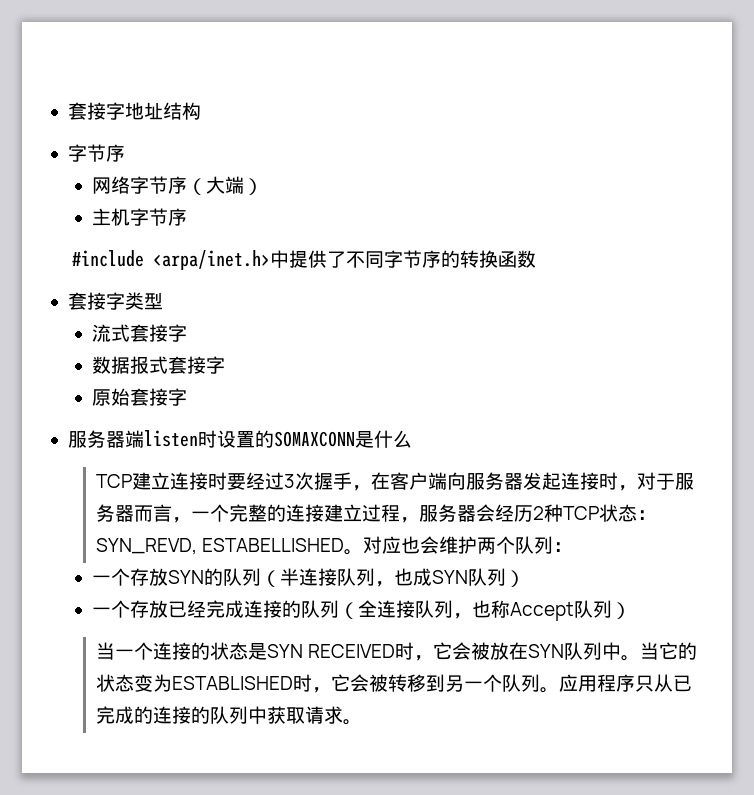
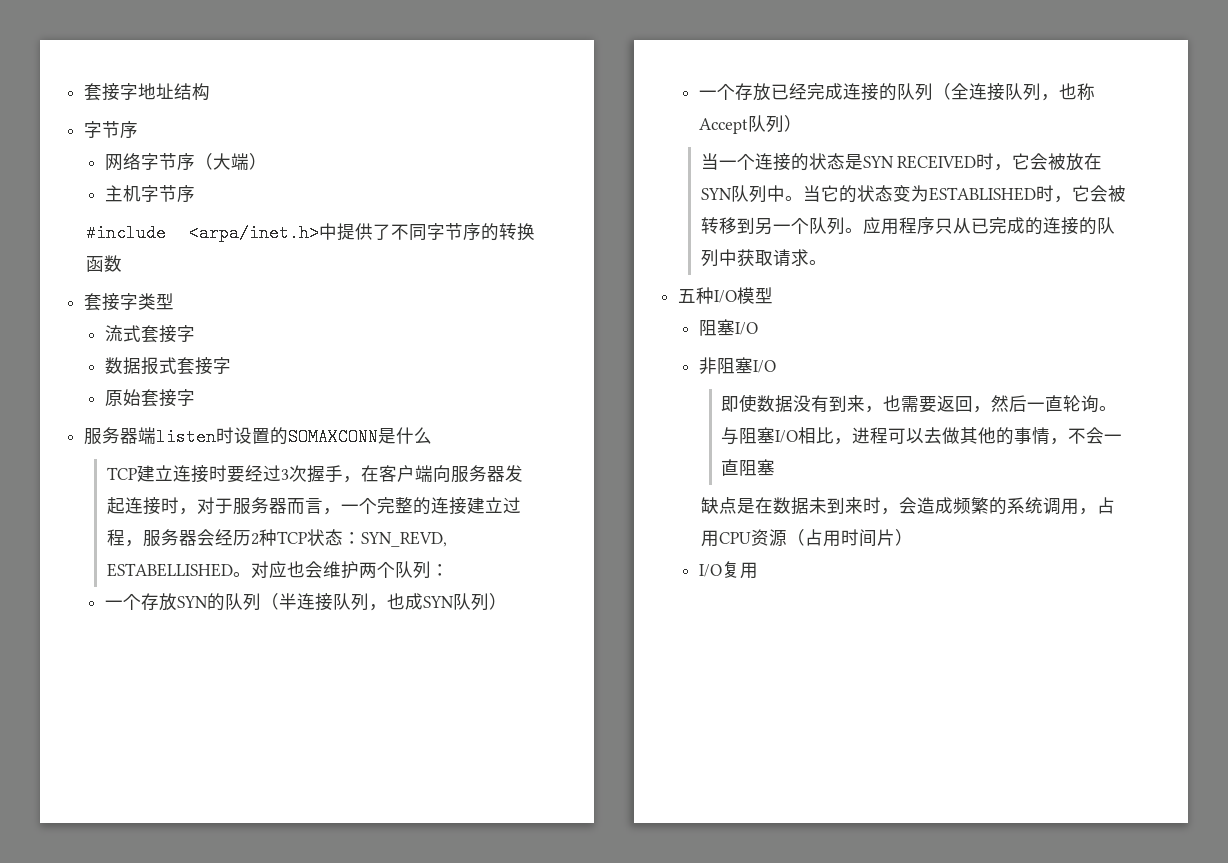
+ 五种I/O模型
+ 阻塞I/O
+ 非阻塞I/O
+ 即使数据没有到来，也需要返回，然后一直轮询。与阻塞I/O相比，进程可以去做其他的事情，不会一直阻塞
+ 缺点是在数据未到来时，会造成频繁的系统调用，占用CPU资源（占用时间片）
+ I/O复用

